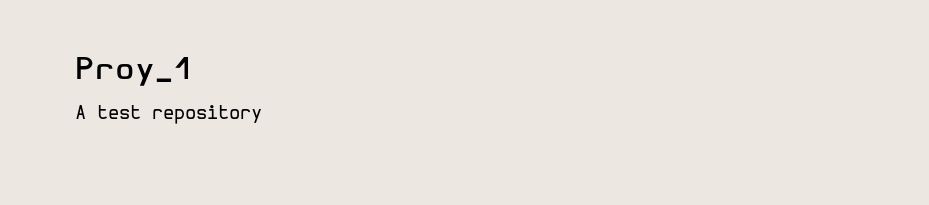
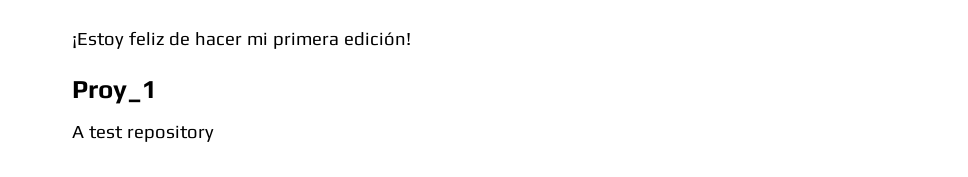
+ ¡Estoy feliz de hacer mi primera edición!

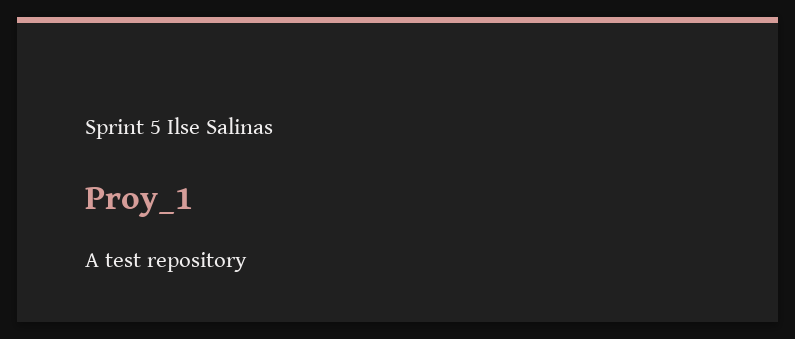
- ¡Estoy feliz de hacer mi primera edición!
+ Sprint 5 Ilse Salinas

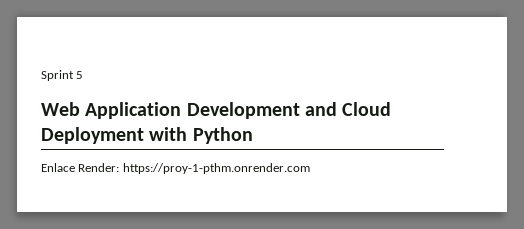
- Sprint 5 Ilse Salinas
- Proy_1
- A test repository
+ Sprint 5
+ Web Application Development and Cloud Deployment with Python
+ Enlace Render: https://proy-1-pthm.onrender.com

